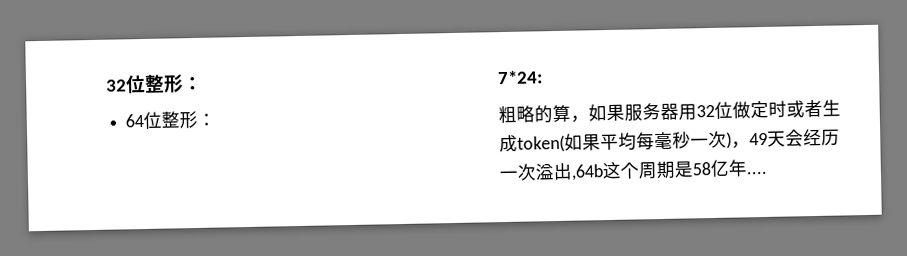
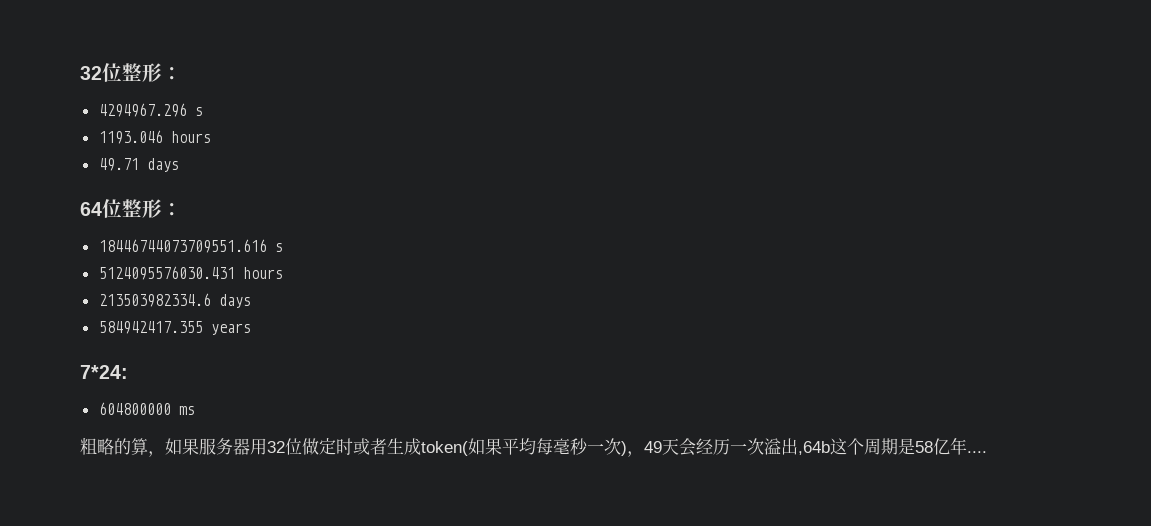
+ 4294967.296 s
+ 1193.046 hours
+ 49.71 days
  64位整形：
+ 18446744073709551.616 s
+ 5124095576030.431 hours
+ 213503982334.6 days
+ 584942417.355 years
+ 604800000 ms

